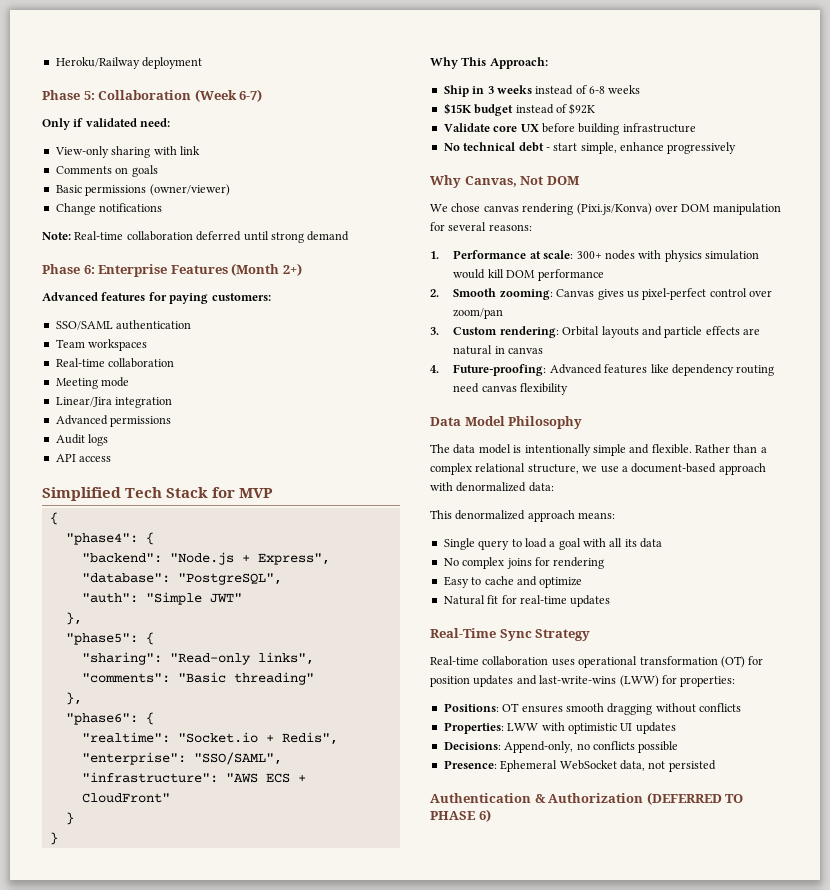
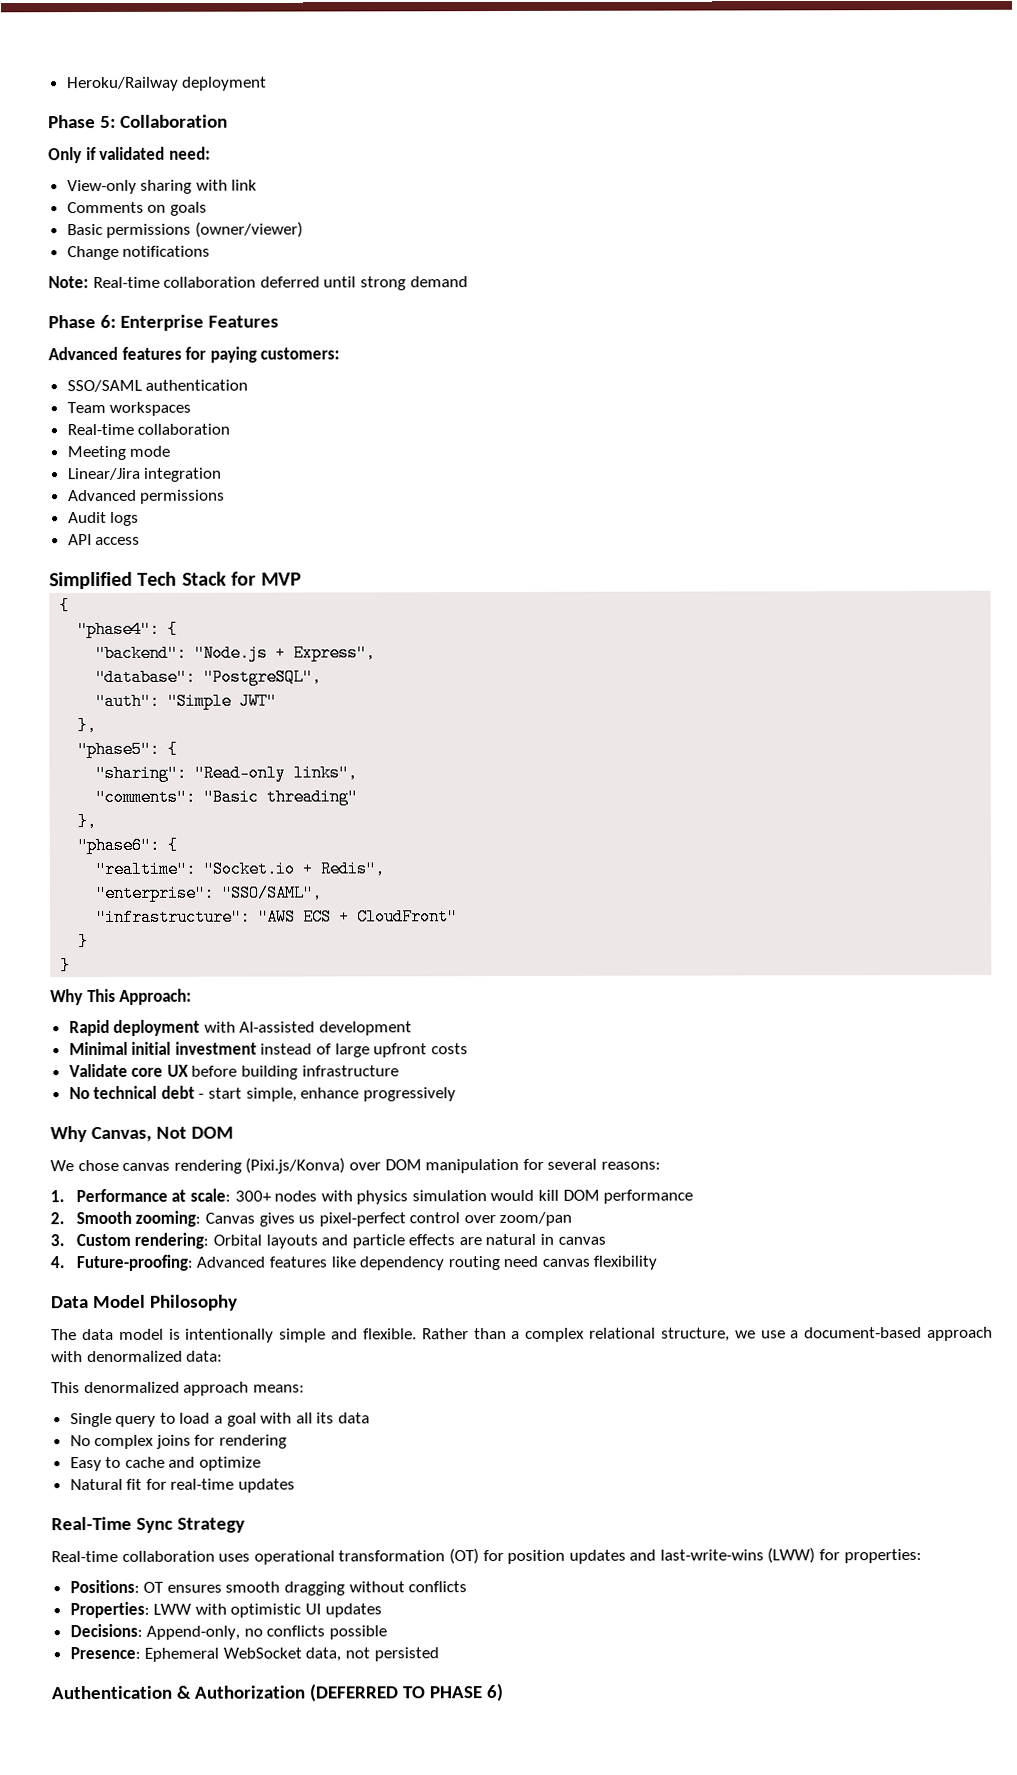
- Phase 5: Collaboration (Week 6-7)
+ Phase 5: Collaboration
- Phase 6: Enterprise Features (Month 2+)
+ Phase 6: Enterprise Features
- Ship in 3 weeks instead of 6-8 weeks
- $15K budget instead of $92K
+ Rapid deployment with AI-assisted development
+ Minimal initial investment instead of large upfront costs

